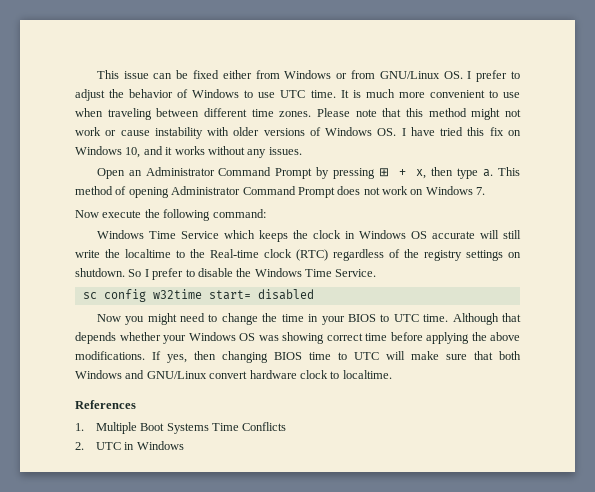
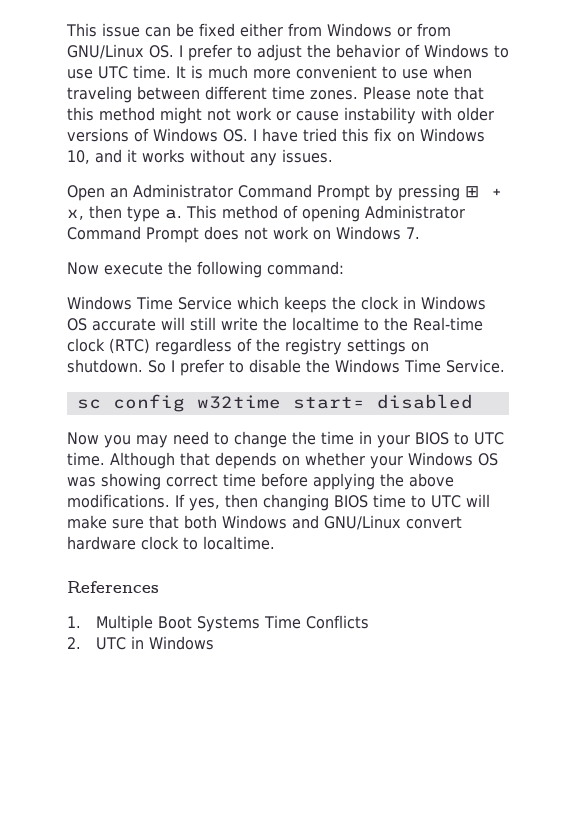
- Now you might need to change the time in your BIOS to UTC time.
+ Now you may need to change the time in your BIOS to UTC time.
- Although that depends whether your Windows OS was showing correct time before applying the above modifications.
+ Although that depends on whether your Windows OS was showing correct time before applying the above modifications.

